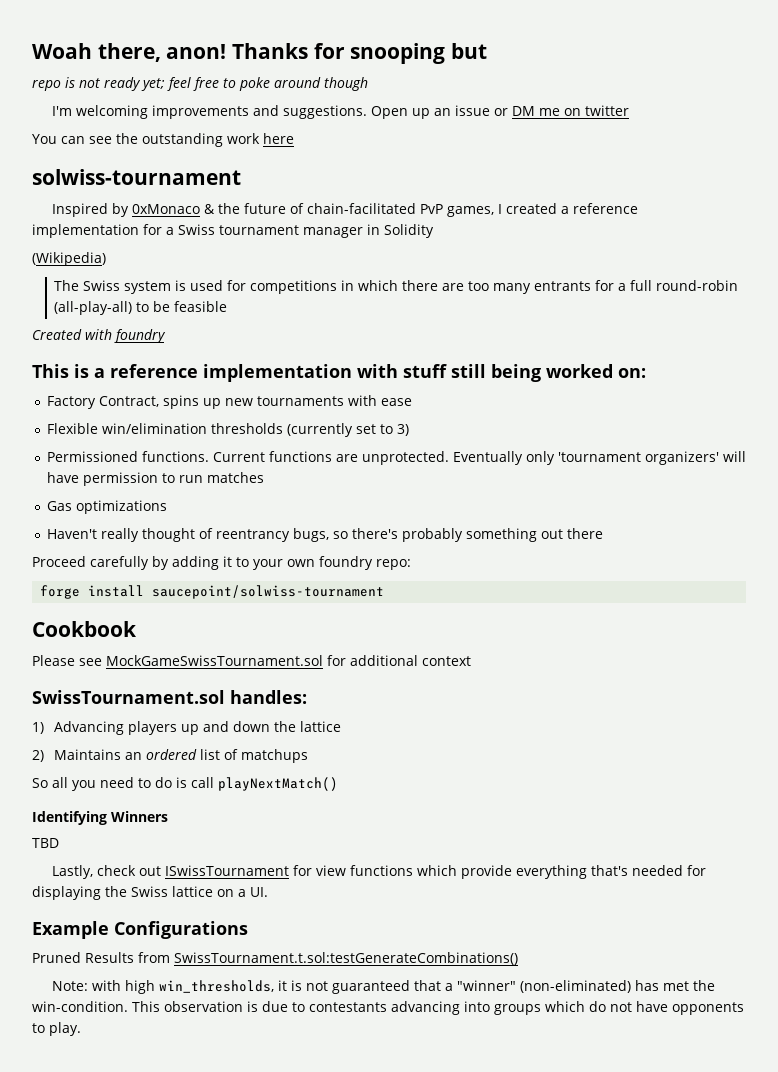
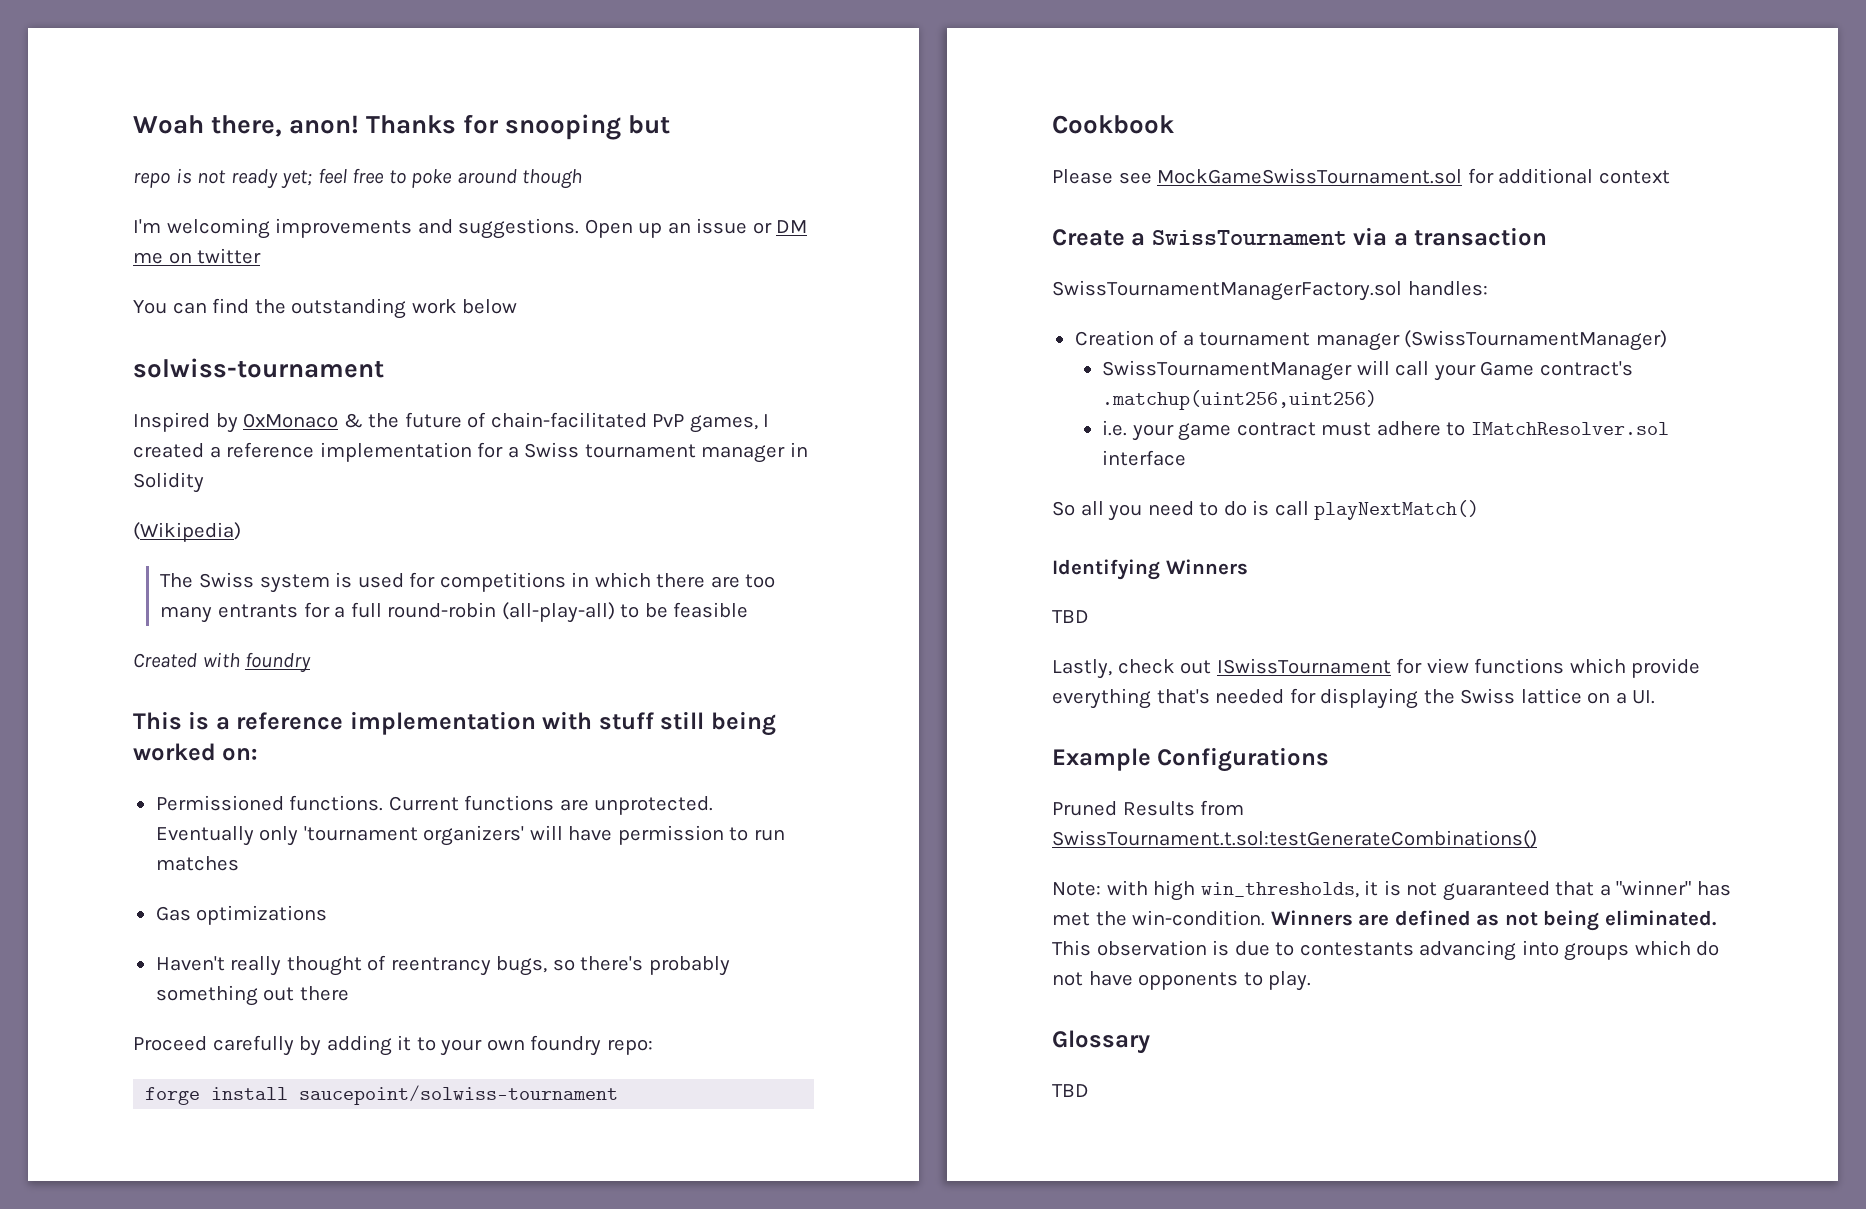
- You can see the outstanding work here
+ You can find the outstanding work below
- Factory Contract, spins up new tournaments with ease
- Flexible win/elimination thresholds (currently set to 3)
- SwissTournament.sol handles:
- 1) Advancing players up and down the lattice
- 2) Maintains an ordered list of matchups
+ Create a SwissTournament via a transaction
+ SwissTournamentManagerFactory.sol handles:
+ Creation of a tournament manager (SwissTournamentManager)
+ SwissTournamentManager will call your Game contract's .matchup(uint256,uint256)
+ i.e. your game contract must adhere to IMatchResolver.sol interface
- Note: with high win_thresholds, it is not guaranteed that a "winner" (non-eliminated) has met the win-condition.
+ Note: with high win_thresholds, it is not guaranteed that a "winner" has met the win-condition.
+ Winners are defined as not being eliminated.
+ Glossary
+ TBD

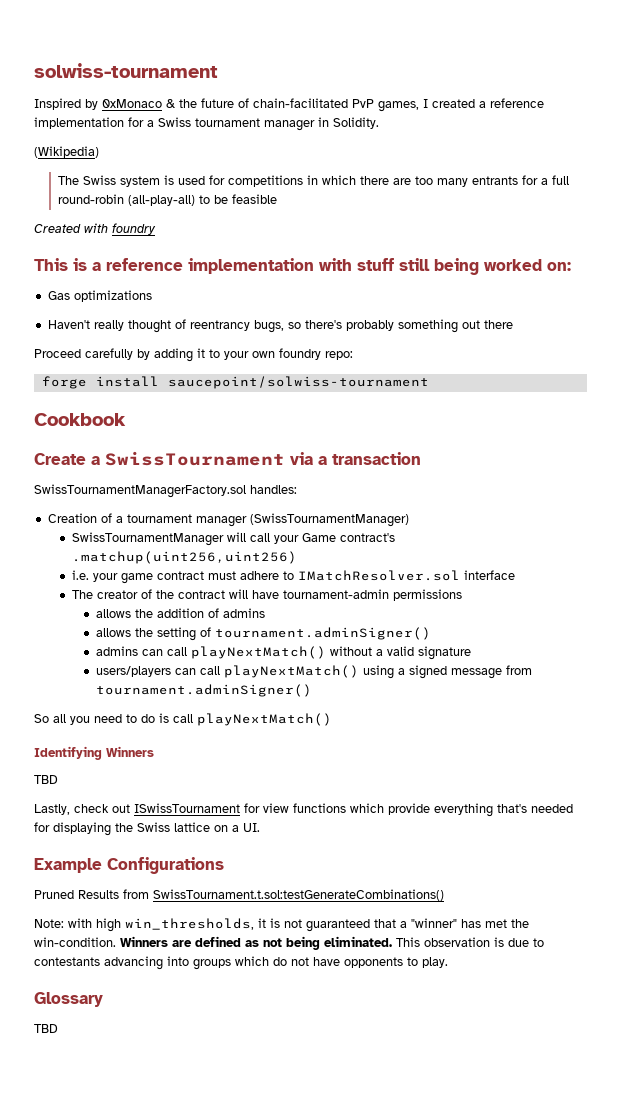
- Woah there, anon! Thanks for snooping but
- repo is not ready yet; feel free to poke around though
- I'm welcoming improvements and suggestions. Open up an issue or DM me on twitter
- You can find the outstanding work below
- Inspired by 0xMonaco & the future of chain-facilitated PvP games, I created a reference implementation for a Swiss tournament manager in Solidity
+ Inspired by 0xMonaco & the future of chain-facilitated PvP games, I created a reference implementation for a Swiss tournament manager in Solidity.
- Permissioned functions. Current functions are unprotected. Eventually only 'tournament organizers' will have permission to run matches
- Please see MockGameSwissTournament.sol for additional context
+ The creator of the contract will have tournament-admin permissions
+ allows the addition of admins
+ allows the setting of tournament.adminSigner()
+ admins can call playNextMatch() without a valid signature
+ users/players can call playNextMatch() using a signed message from tournament.adminSigner()

